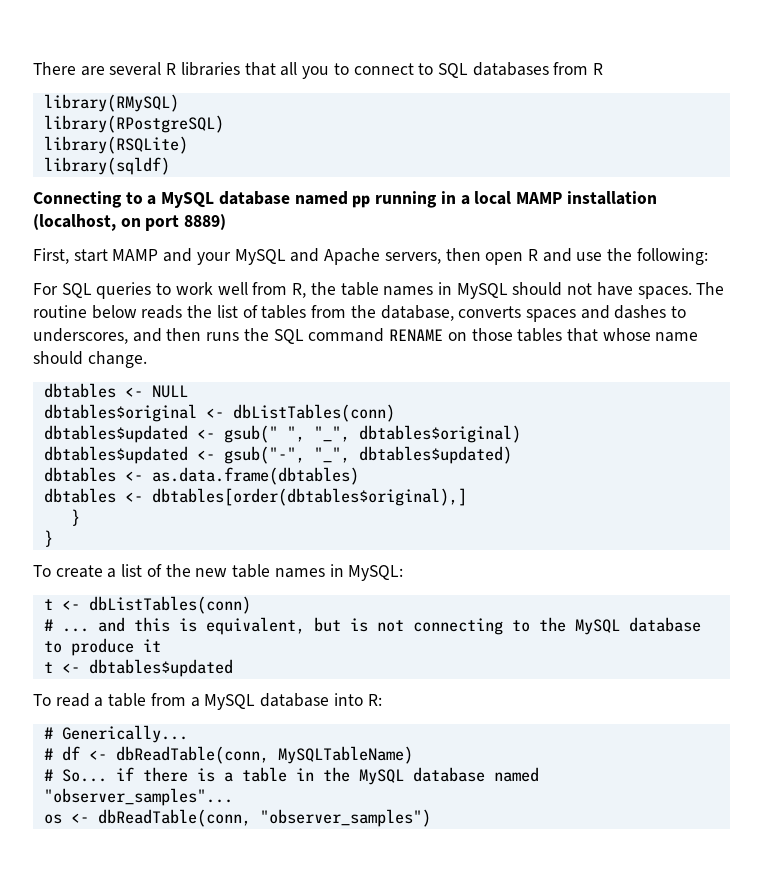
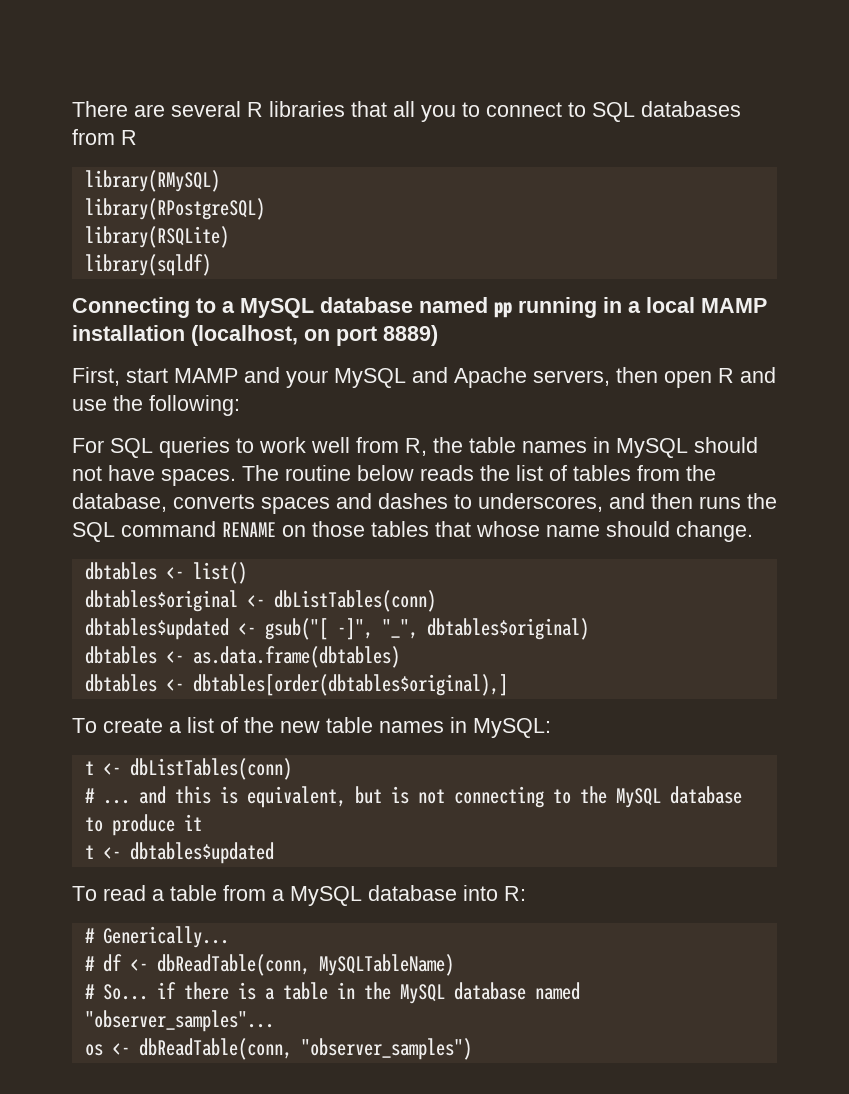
- dbtables <- NULL
+ dbtables <- list()
- dbtables$updated <- gsub(" ", "_", dbtables$original)
+ dbtables$updated <- gsub("[ -]", "_", dbtables$original)
- dbtables$updated <- gsub("-", "_", dbtables$updated)
  dbtables <- dbtables[order(dbtables$original),]
- }
- }

